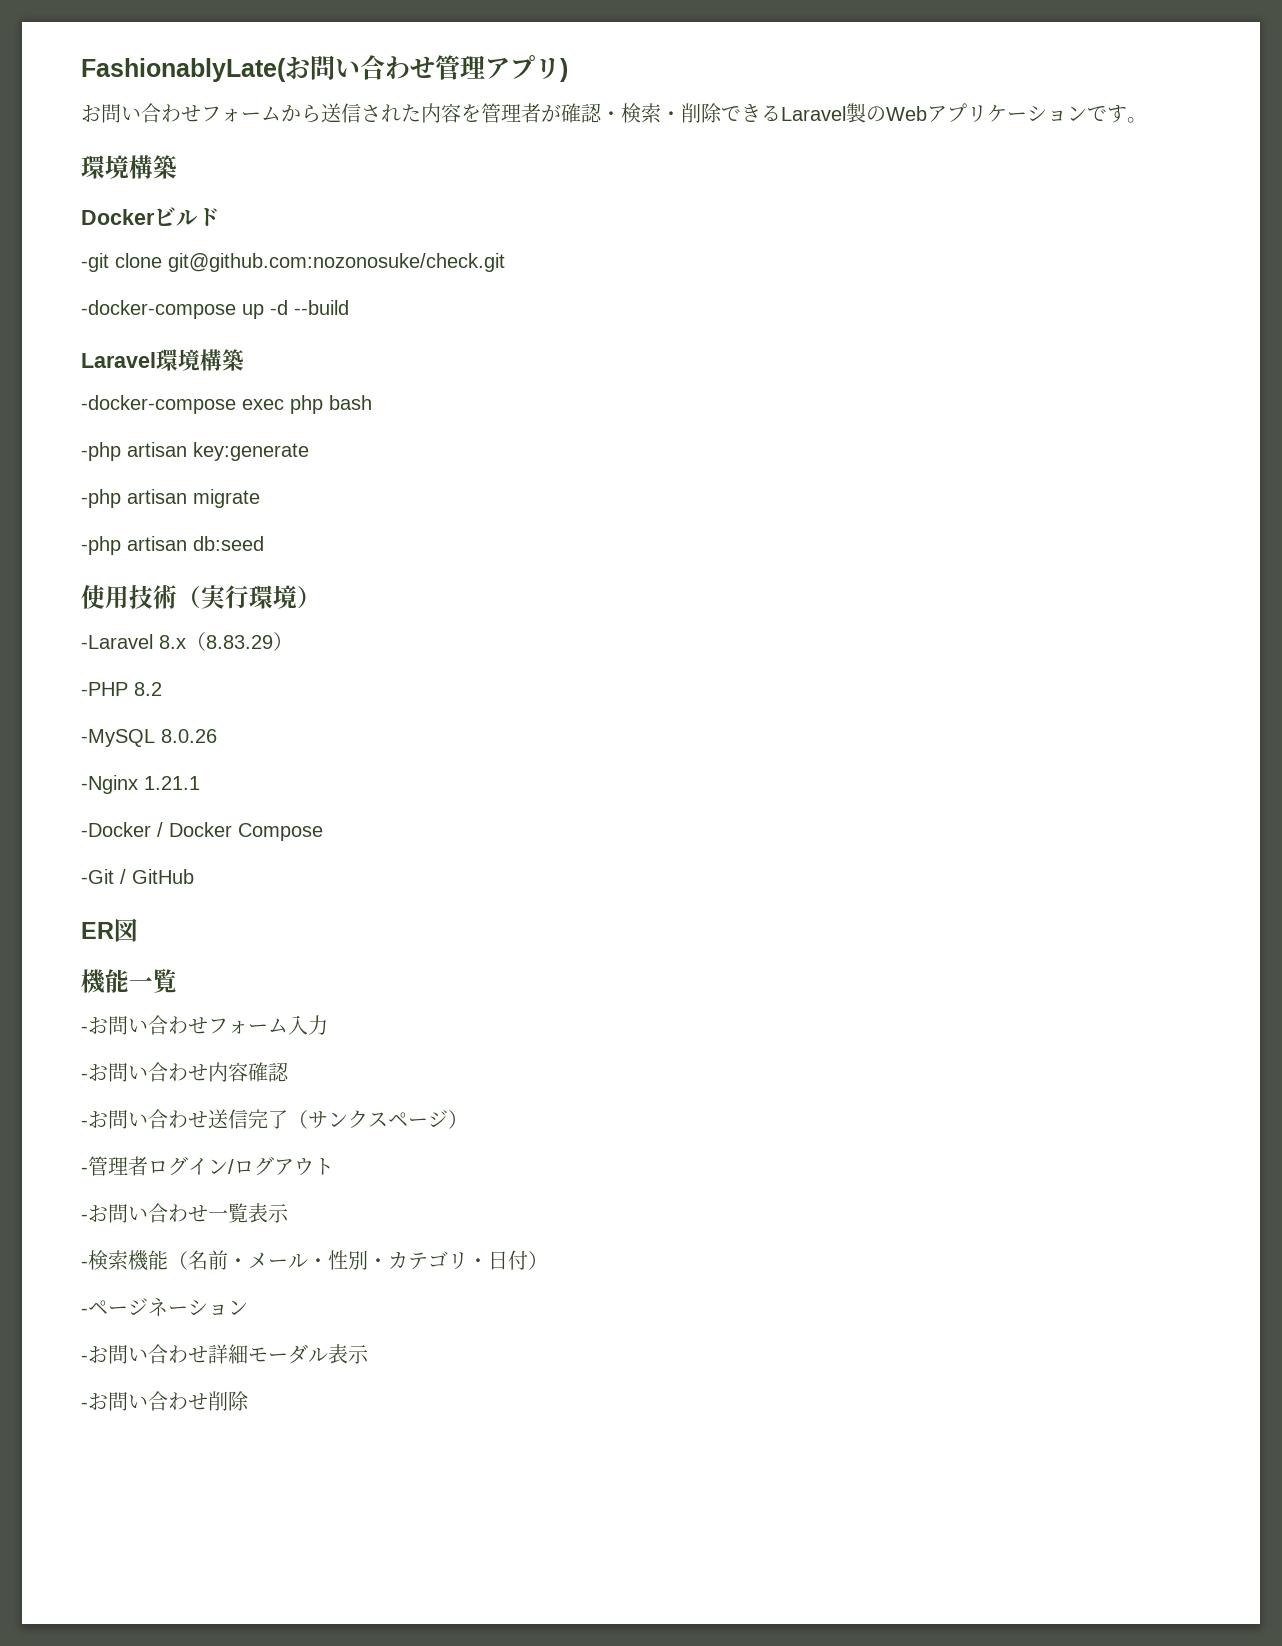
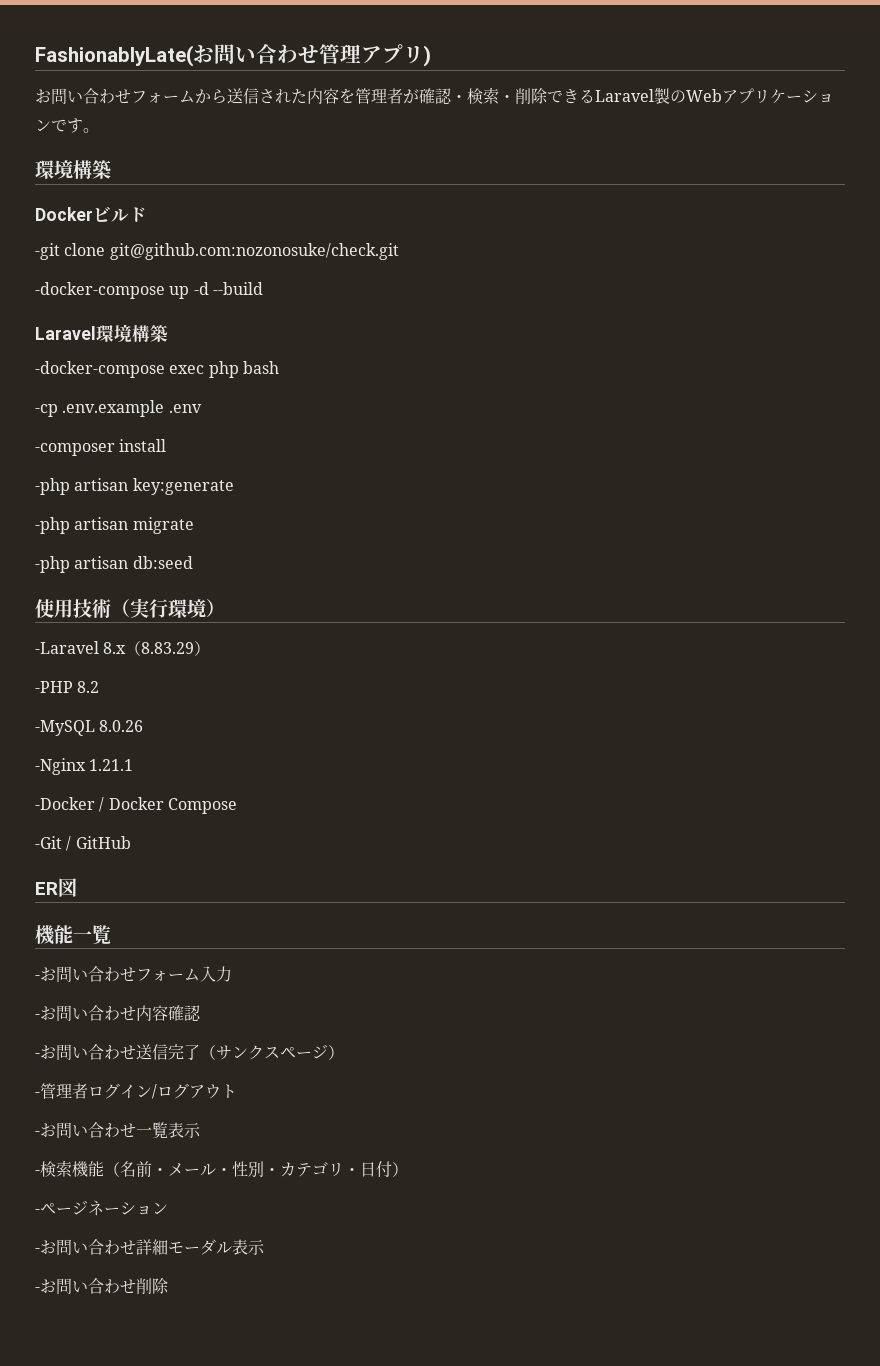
+ -cp .env.example .env
+ -composer install

